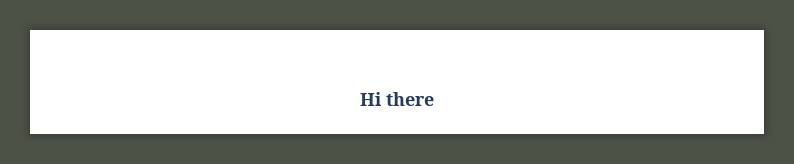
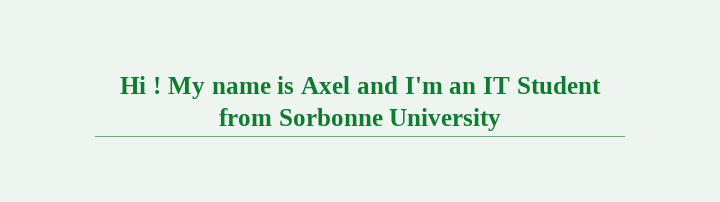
- Hi there
+ Hi ! My name is Axel and I'm an IT Student from Sorbonne University

